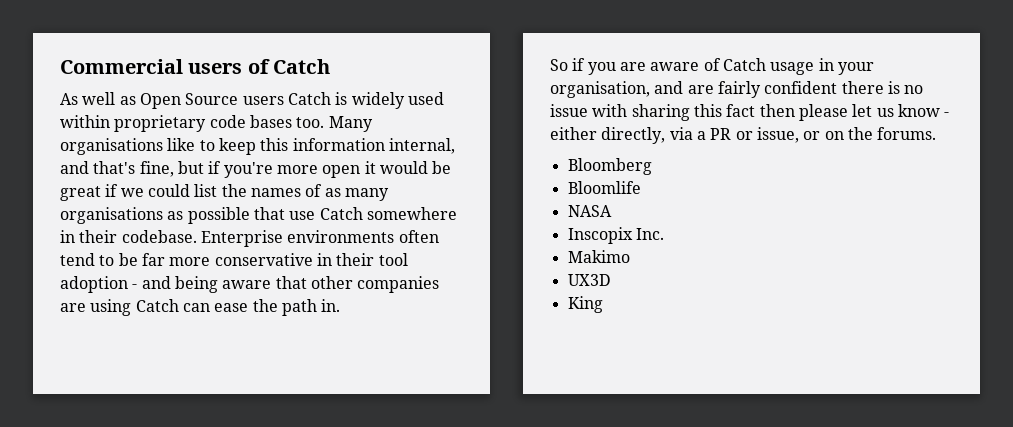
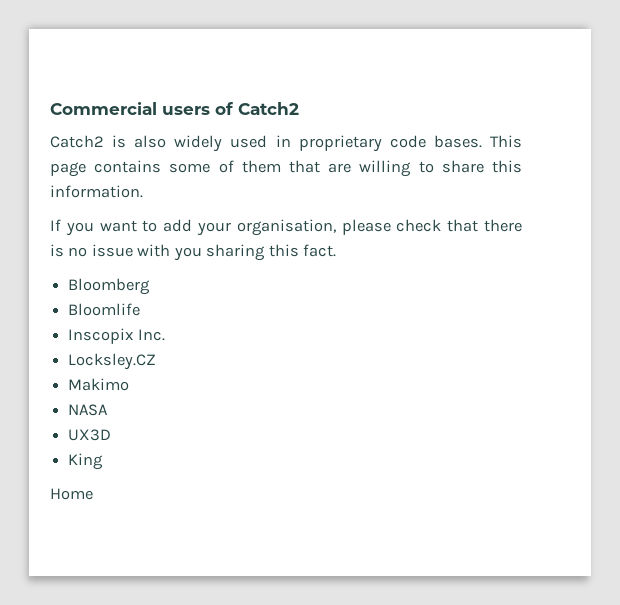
- Commercial users of Catch
- As well as Open Source users Catch is widely used within proprietary code bases too. Many organisations like to keep this information internal, and that's fine, but if you're more open it would be great if we could list the names of as many organisations as possible that use Catch somewhere in their codebase. Enterprise environments often tend to be far more conservative in their tool adoption - and being aware that other companies are using Catch can ease the path in.
- So if you are aware of Catch usage in your organisation, and are fairly confident there is no issue with sharing this fact then please let us know - either directly, via a PR or issue, or on the forums.
+ Commercial users of Catch2
+ Catch2 is also widely used in proprietary code bases. This page contains some of them that are willing to share this information.
+ If you want to add your organisation, please check that there is no issue with you sharing this fact.
- NASA
+ Locksley.CZ
+ NASA
+ Home

